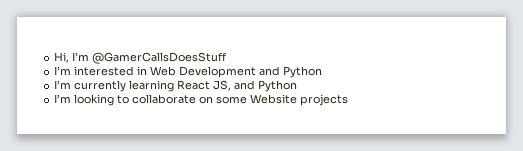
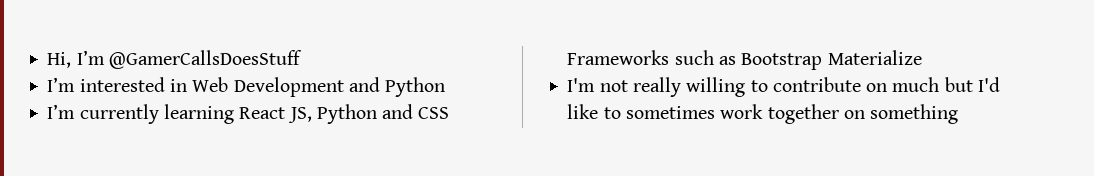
- I’m currently learning React JS, and Python
- I’m looking to collaborate on some Website projects
+ I’m currently learning React JS, Python and CSS Frameworks such as Bootstrap Materialize
+ I'm not really willing to contribute on much but I'd like to sometimes work together on something

